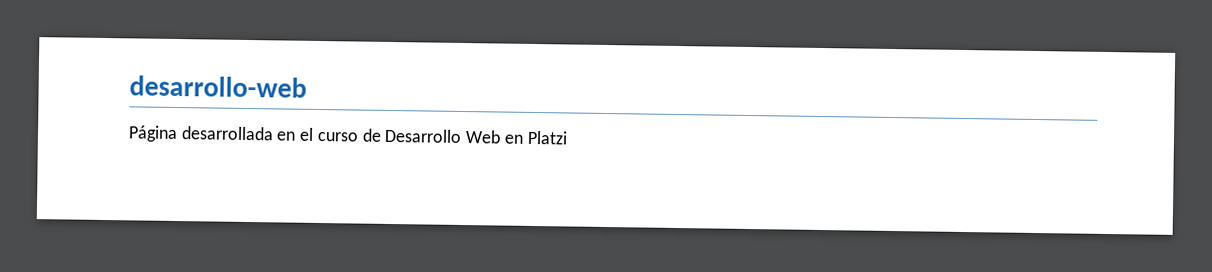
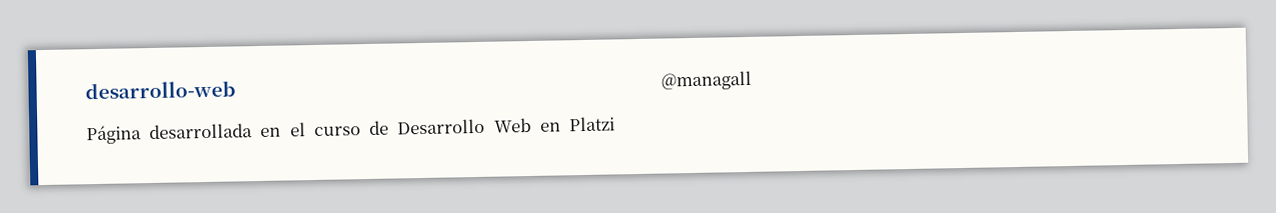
- Página desarrollada en el curso de Desarrollo Web en Platzi
+ Página desarrollada en el curso de Desarrollo Web en Platzi @managall

